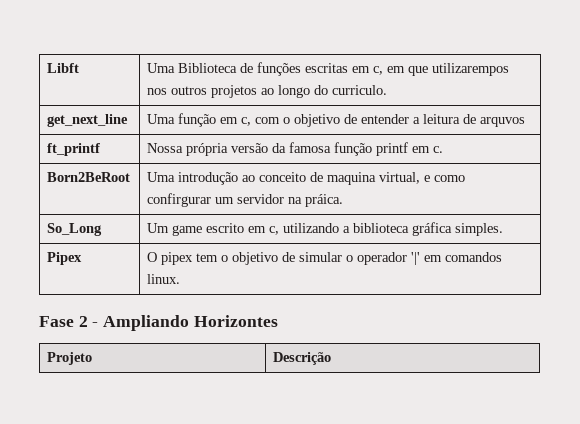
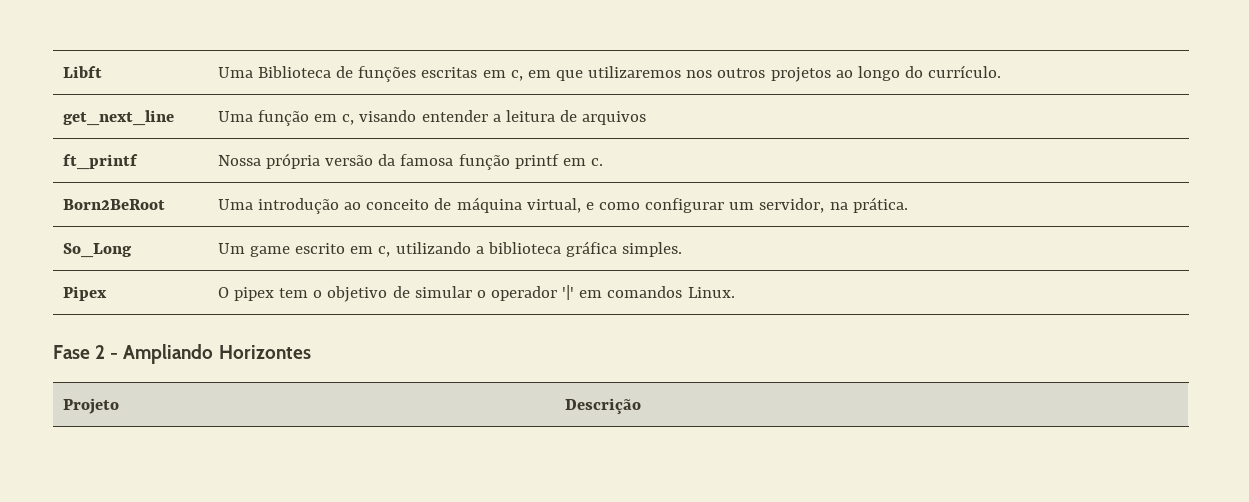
- Libft | Uma Biblioteca de funções escritas em c, em que utilizarempos nos outros projetos ao longo do curriculo.
+ Libft | Uma Biblioteca de funções escritas em c, em que utilizaremos nos outros projetos ao longo do currículo.
- get_next_line | Uma função em c, com o objetivo de entender a leitura de arquvos
+ get_next_line | Uma função em c, visando entender a leitura de arquivos
- Born2BeRoot | Uma introdução ao conceito de maquina virtual, e como confirgurar um servidor na práica.
+ Born2BeRoot | Uma introdução ao conceito de máquina virtual, e como configurar um servidor, na prática.
- Pipex | O pipex tem o objetivo de simular o operador '|' em comandos linux.
+ Pipex | O pipex tem o objetivo de simular o operador '|' em comandos Linux.

